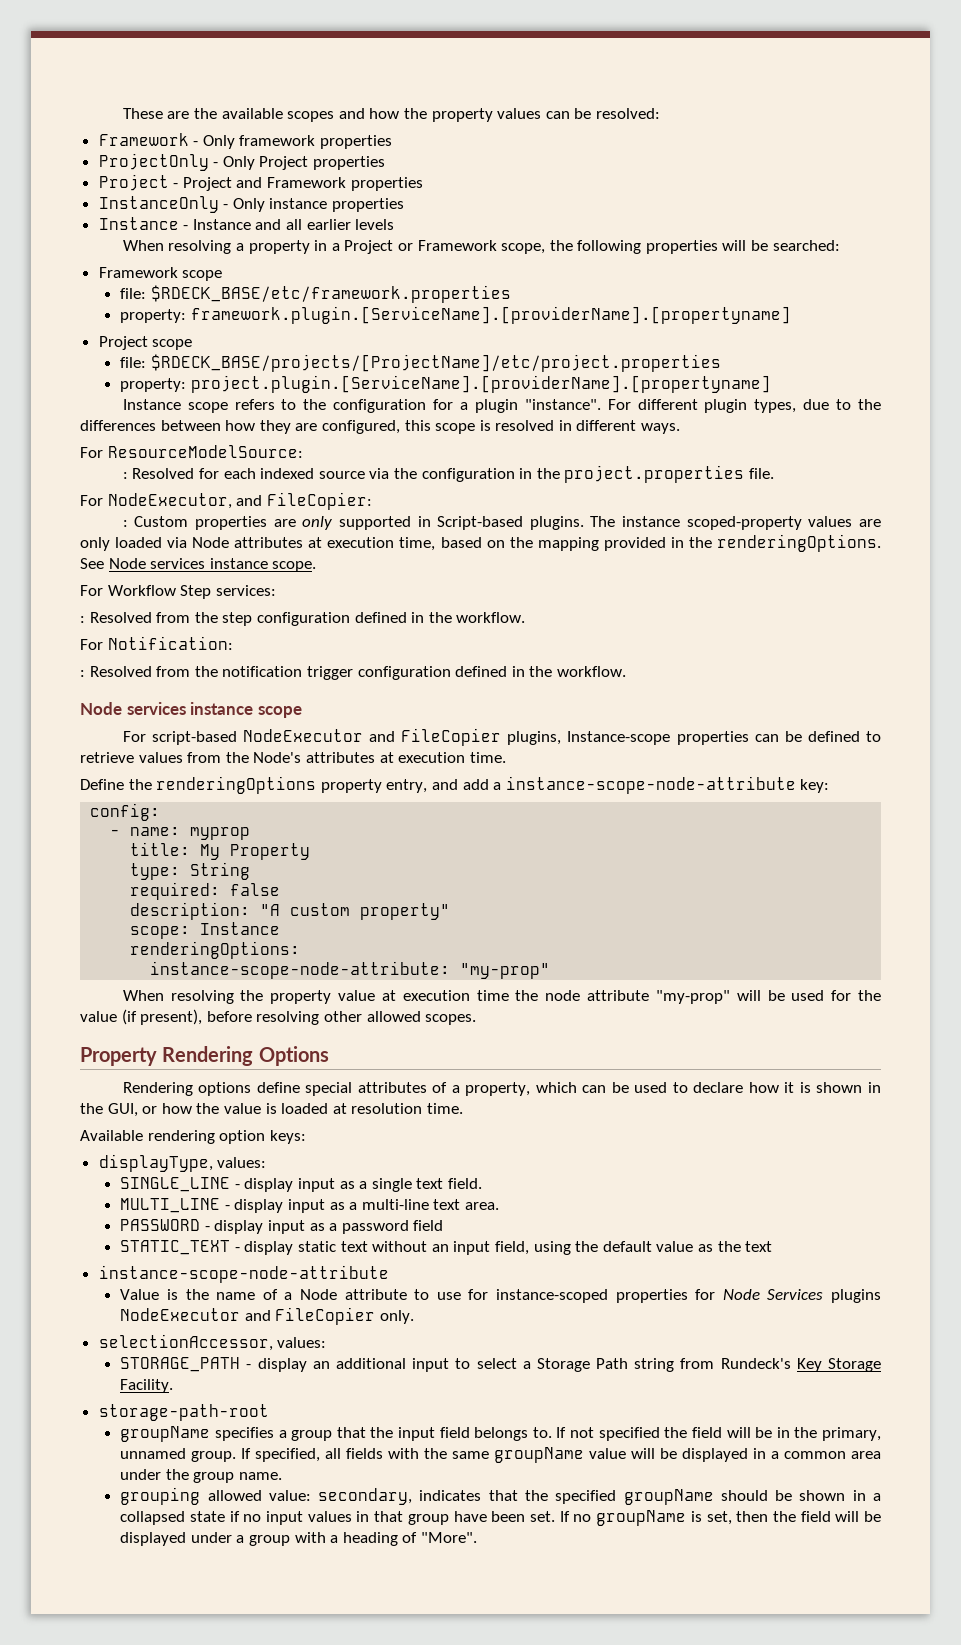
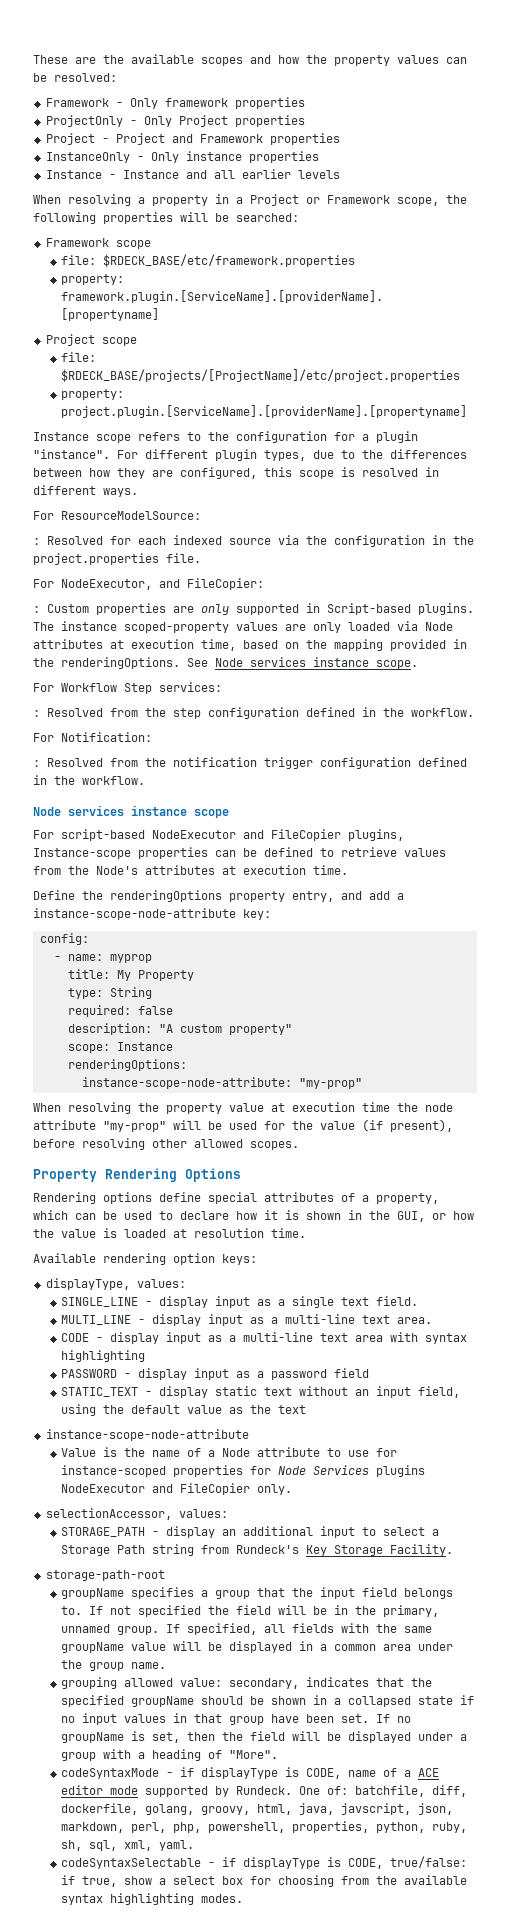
+ CODE - display input as a multi-line text area with syntax highlighting
+ codeSyntaxMode - if displayType is CODE, name of a ACE editor mode supported by Rundeck. One of: batchfile, diff, dockerfile, golang, groovy, html, java, javscript, json, markdown, perl, php, powershell, properties, python, ruby, sh, sql, xml, yaml.
+ codeSyntaxSelectable - if displayType is CODE, true/false: if true, show a select box for choosing from the available syntax highlighting modes.

